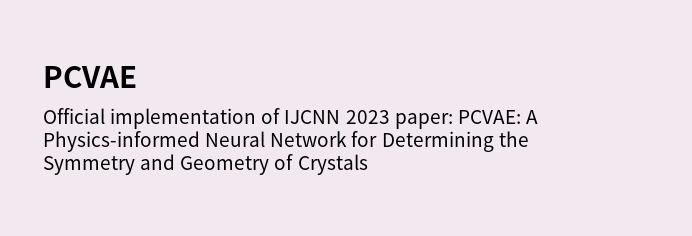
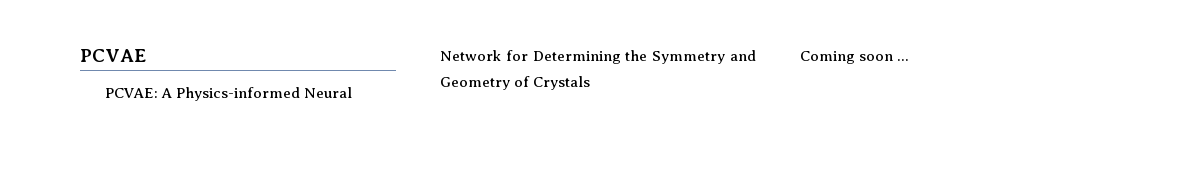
- Official implementation of IJCNN 2023 paper: PCVAE: A Physics-informed Neural Network for Determining the Symmetry and Geometry of Crystals
+ PCVAE: A Physics-informed Neural Network for Determining the Symmetry and Geometry of Crystals
+ Coming soon ...

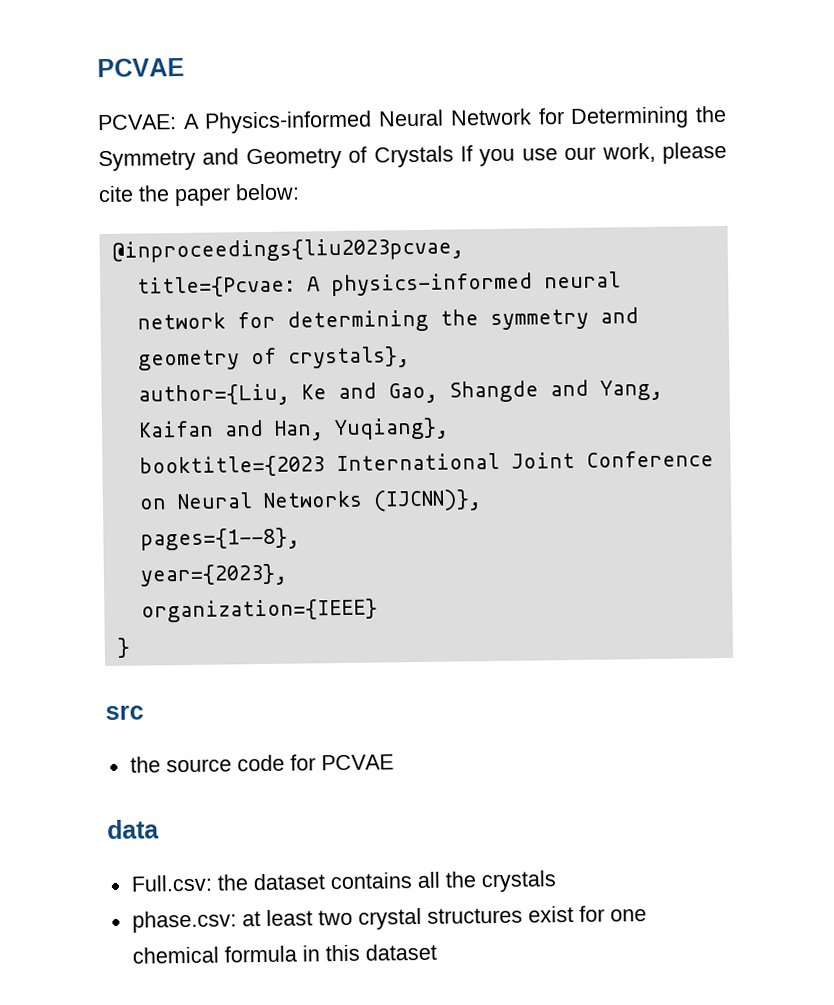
- PCVAE: A Physics-informed Neural Network for Determining the Symmetry and Geometry of Crystals
- Coming soon ...
+ PCVAE: A Physics-informed Neural Network for Determining the Symmetry and Geometry of Crystals If you use our work, please cite the paper below:
+ @inproceedings{liu2023pcvae,
+ title={Pcvae: A physics-informed neural network for determining the symmetry and geometry of crystals},
+ author={Liu, Ke and Gao, Shangde and Yang, Kaifan and Han, Yuqiang},
+ booktitle={2023 International Joint Conference on Neural Networks (IJCNN)},
+ pages={1--8},
+ year={2023},
+ organization={IEEE}
+ }
+ src
+ the source code for PCVAE
+ data
+ Full.csv: the dataset contains all the crystals
+ phase.csv: at least two crystal structures exist for one chemical formula in this dataset

